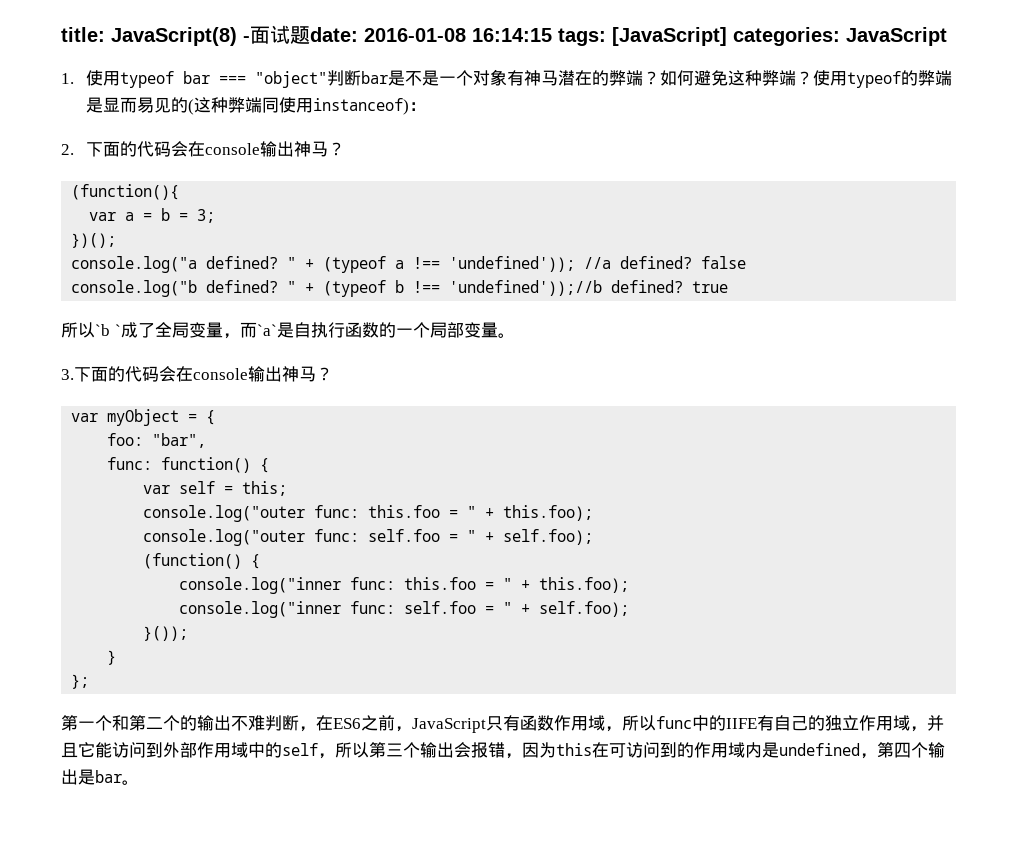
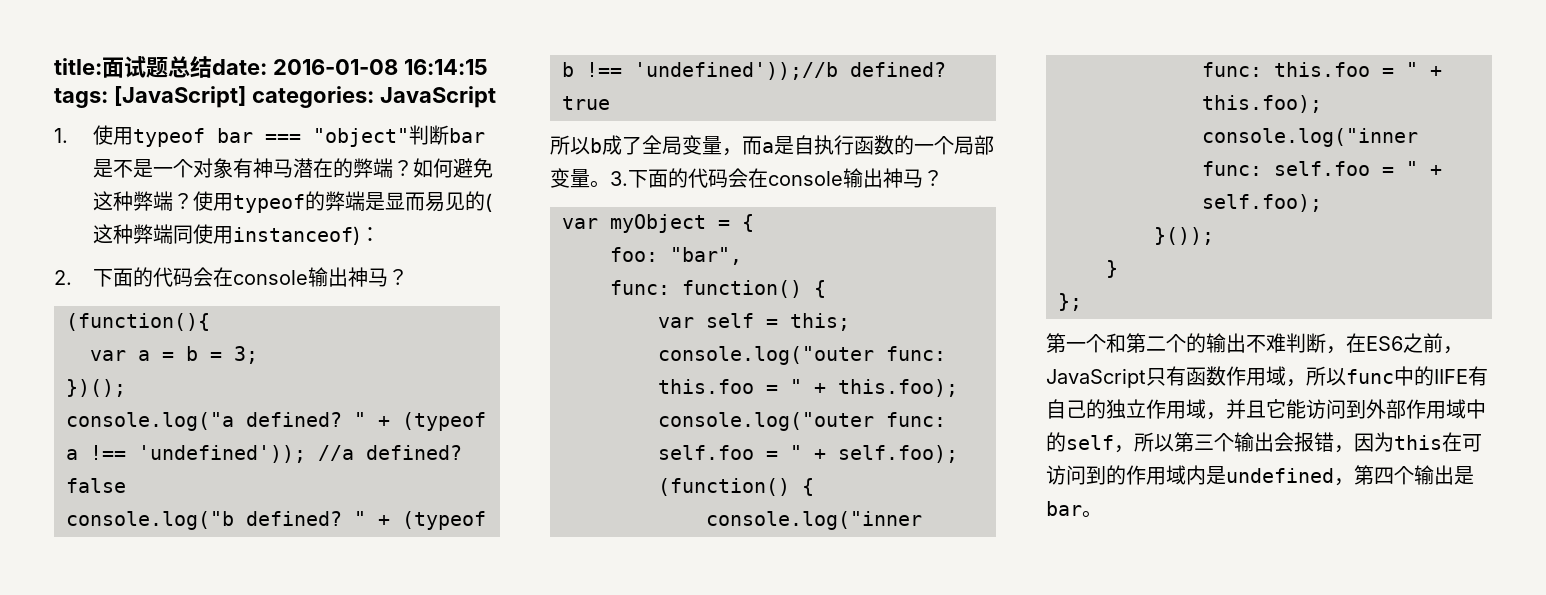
- title: JavaScript(8) -面试题date: 2016-01-08 16:14:15 tags: [JavaScript] categories: JavaScript
+ title:面试题总结date: 2016-01-08 16:14:15 tags: [JavaScript] categories: JavaScript
- 所以`b `成了全局变量，而`a`是自执行函数的一个局部变量。
- 3.下面的代码会在console输出神马？
+ 所以b成了全局变量，而a是自执行函数的一个局部变量。3.下面的代码会在console输出神马？

